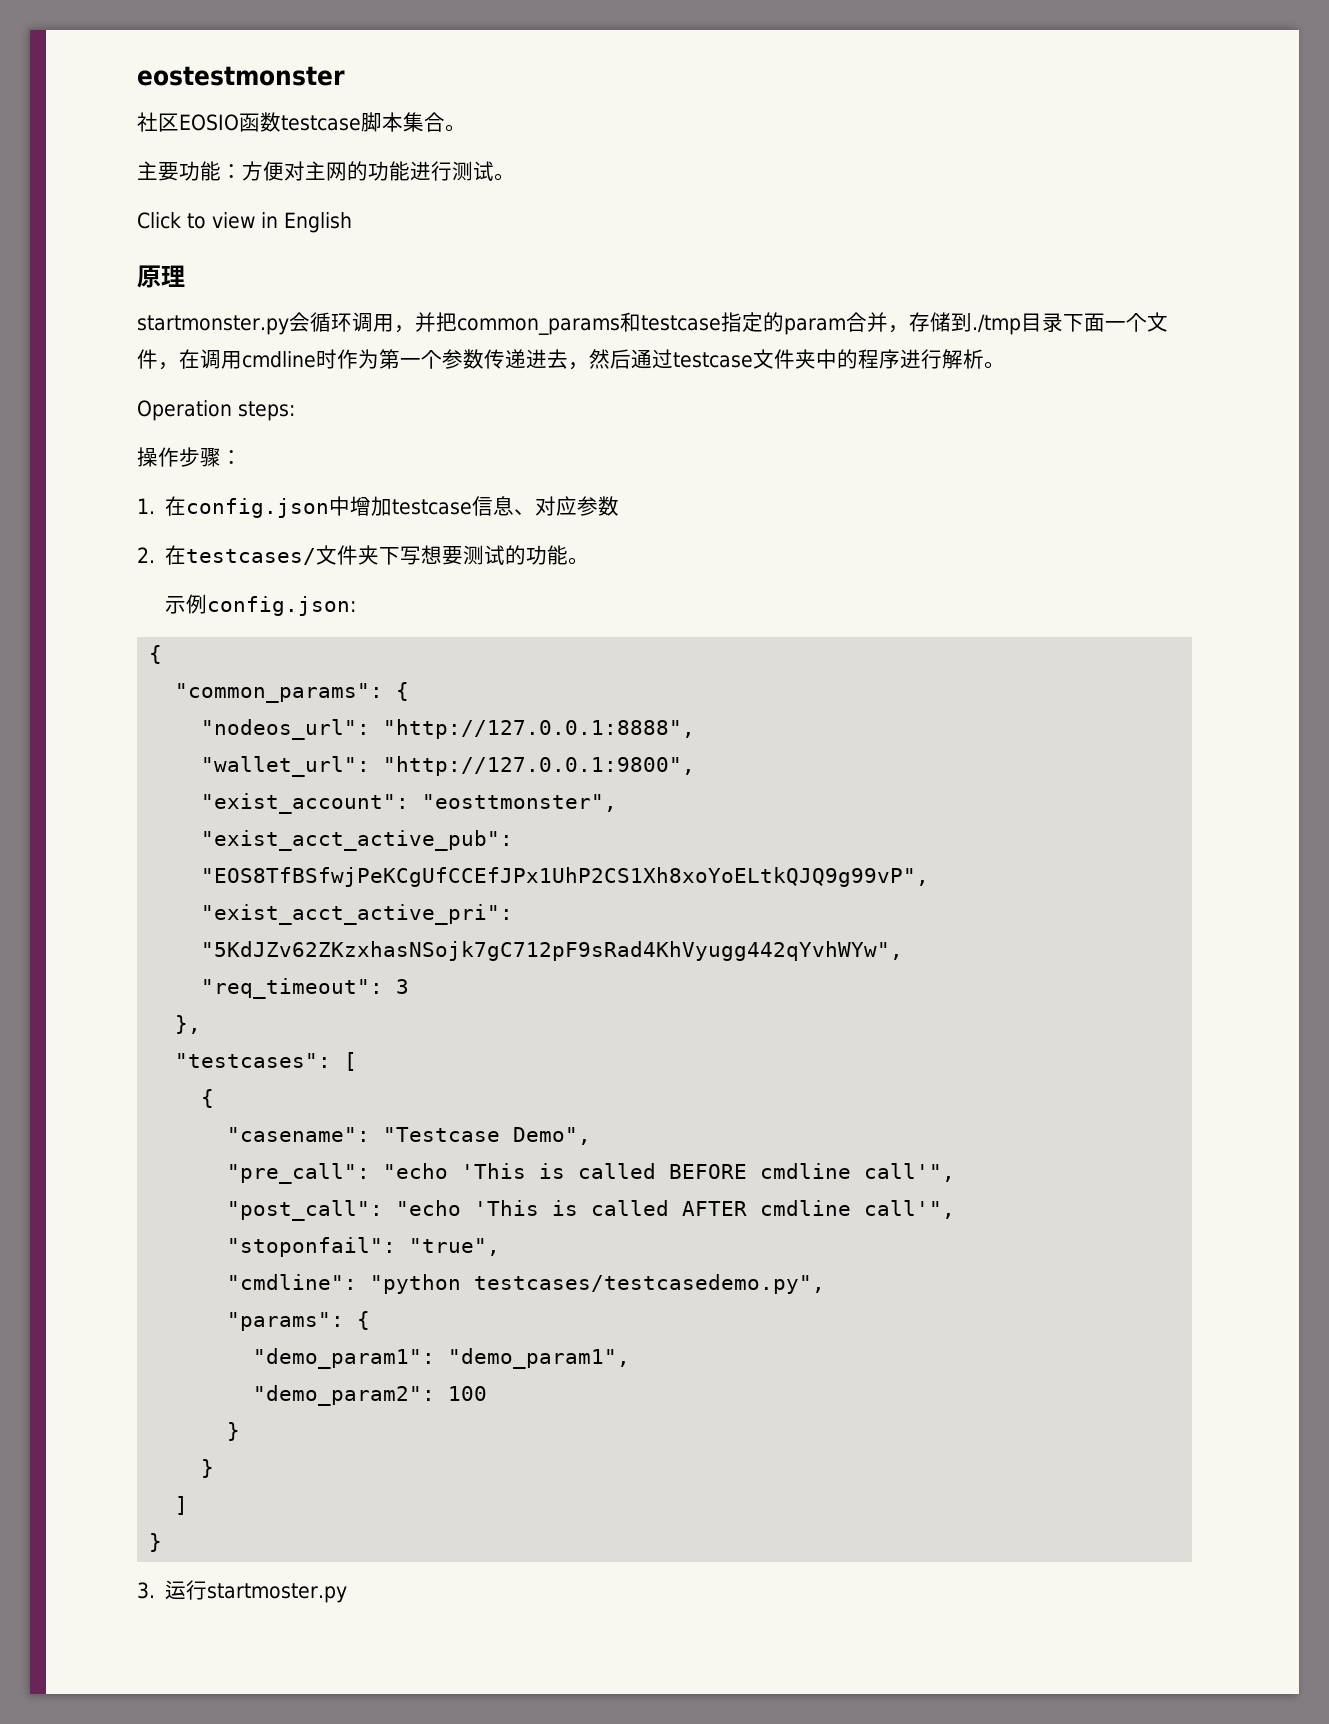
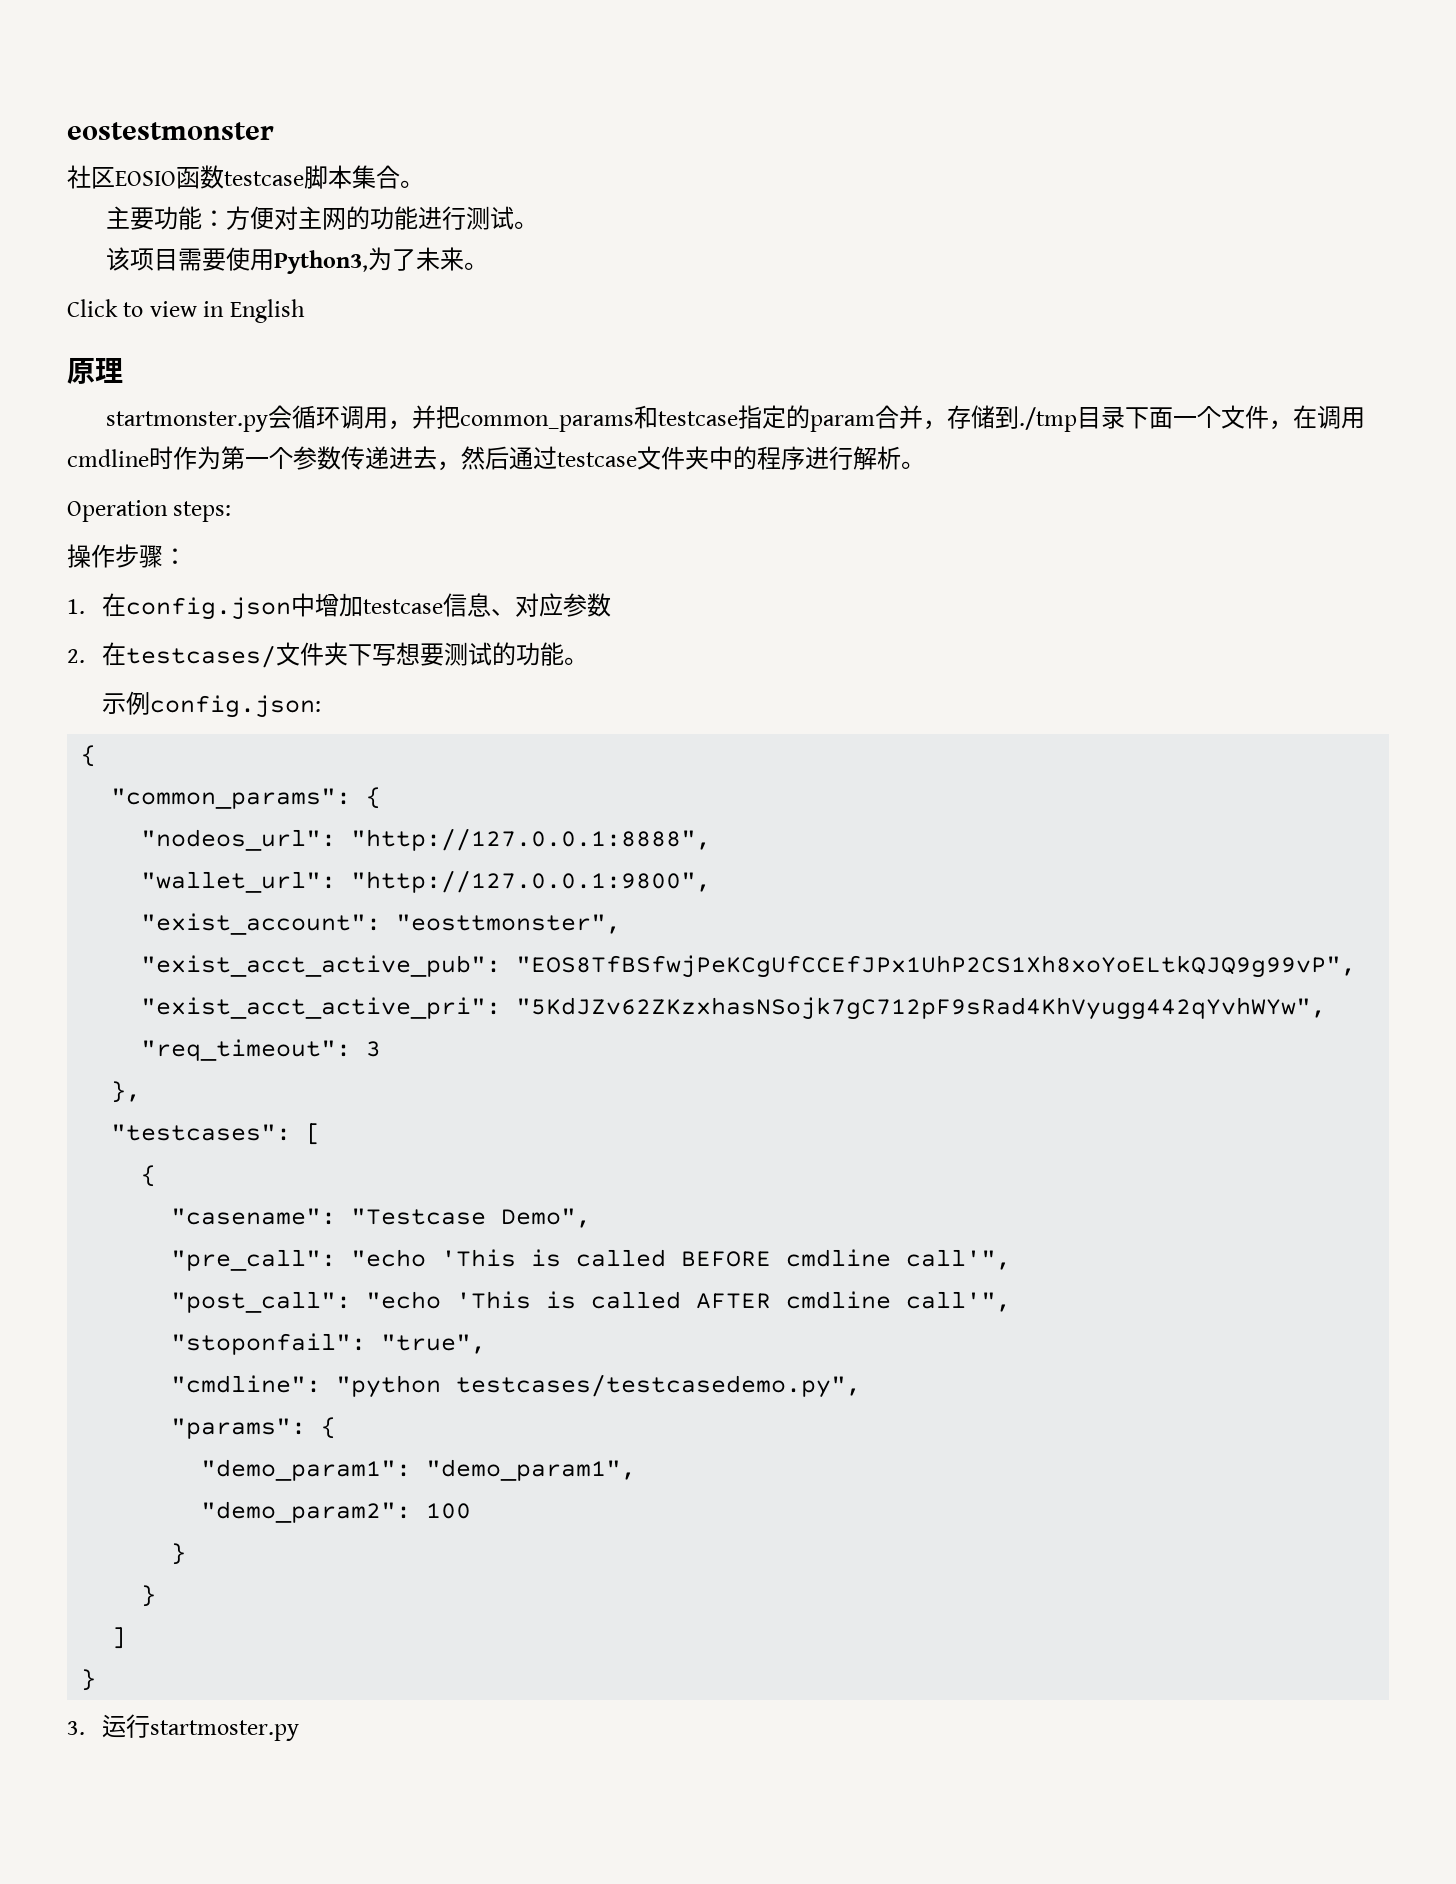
+ 该项目需要使用Python3,为了未来。

